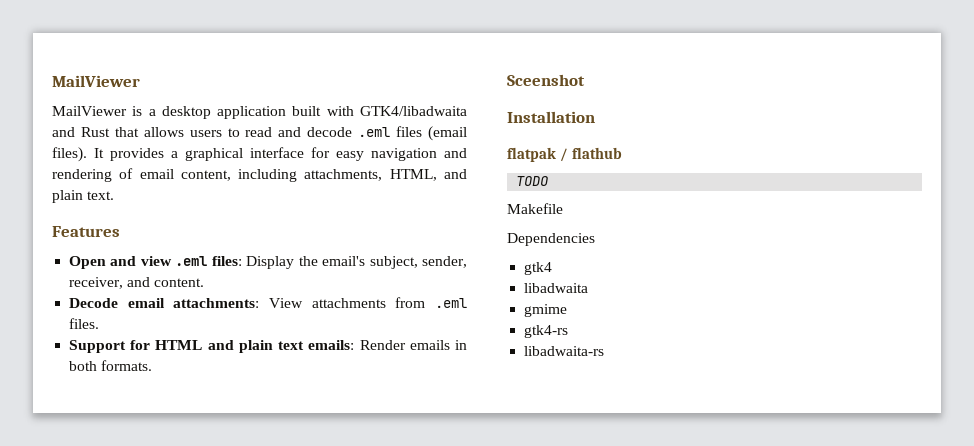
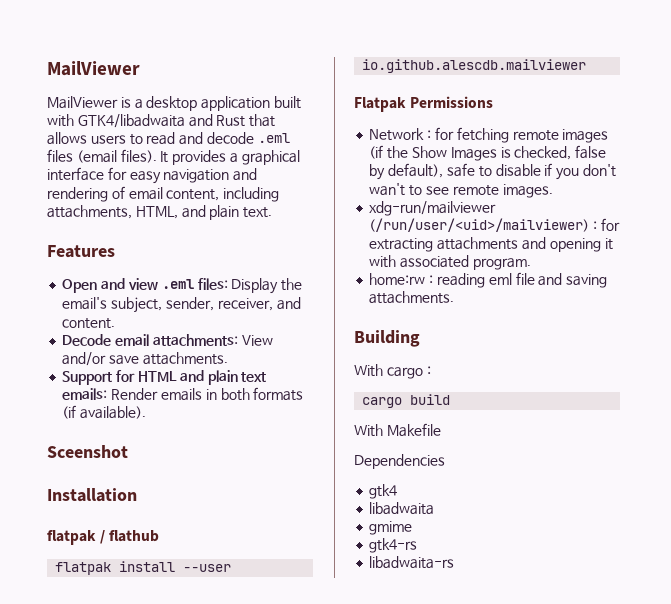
- Decode email attachments: View attachments from .eml files.
+ Decode email attachments: View and/or save attachments.
- Support for HTML and plain text emails: Render emails in both formats.
+ Support for HTML and plain text emails: Render emails in both formats (if available).
- TODO
- Makefile
+ flatpak install --user io.github.alescdb.mailviewer
+ Flatpak Permissions
+ Network : for fetching remote images (if the Show Images is checked, false by default), safe to disable if you don't wan't to see remote images.
+ xdg-run/mailviewer (/run/user/<uid>/mailviewer) : for extracting attachments and opening it with associated program.
+ home:rw : reading eml file and saving attachments.
+ Building
+ With cargo :
+ cargo build
+ With Makefile

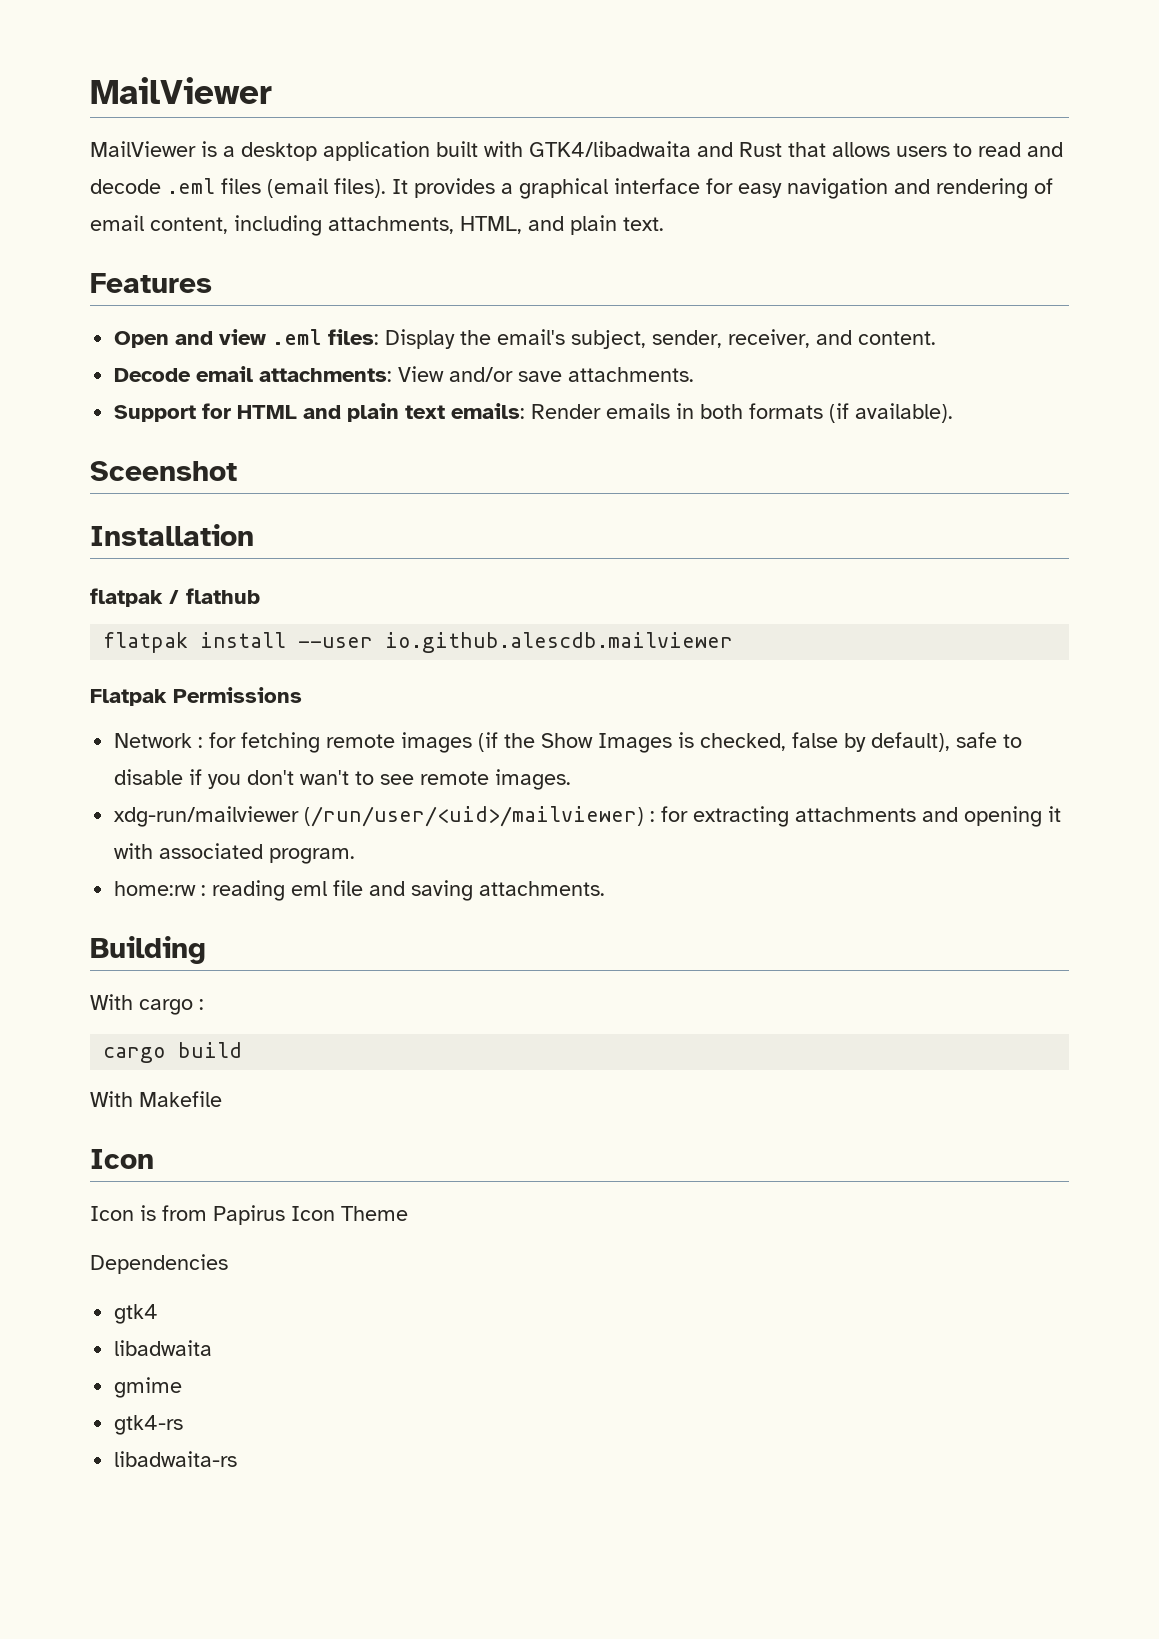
  With Makefile
+ Icon
+ Icon is from Papirus Icon Theme

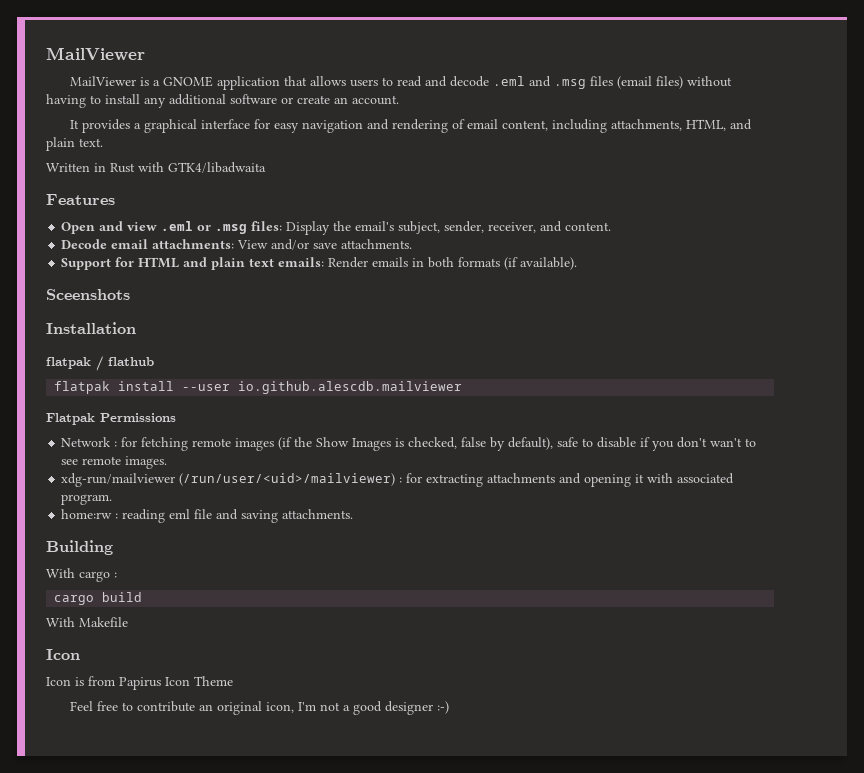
- MailViewer is a desktop application built with GTK4/libadwaita and Rust that allows users to read and decode .eml files (email files). It provides a graphical interface for easy navigation and rendering of email content, including attachments, HTML, and plain text.
+ MailViewer is a GNOME application that allows users to read and decode .eml and .msg files (email files) without having to install any additional software or create an account.
+ It provides a graphical interface for easy navigation and rendering of email content, including attachments, HTML, and plain text.
+ Written in Rust with GTK4/libadwaita
- Open and view .eml files: Display the email's subject, sender, receiver, and content.
+ Open and view .eml or .msg files: Display the email's subject, sender, receiver, and content.
- Sceenshot
+ Sceenshots
- Dependencies
- gtk4
- libadwaita
- gmime
- gtk4-rs
- libadwaita-rs
+ Feel free to contribute an original icon, I'm not a good designer :-)

